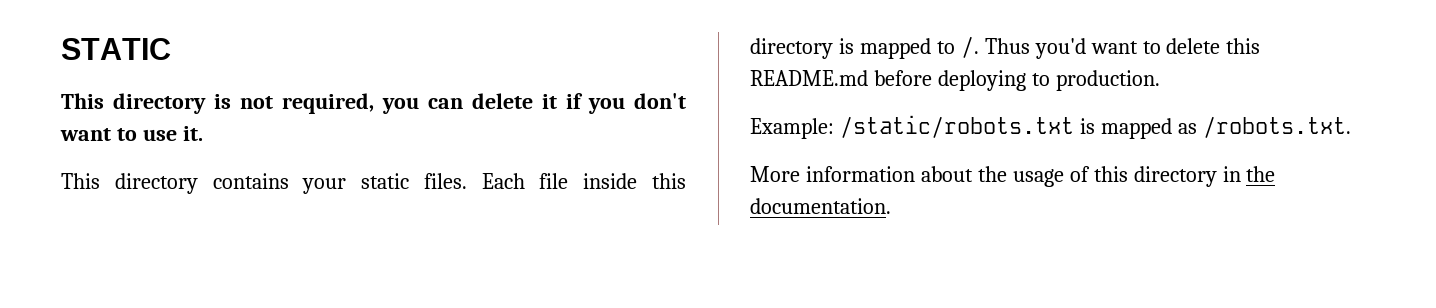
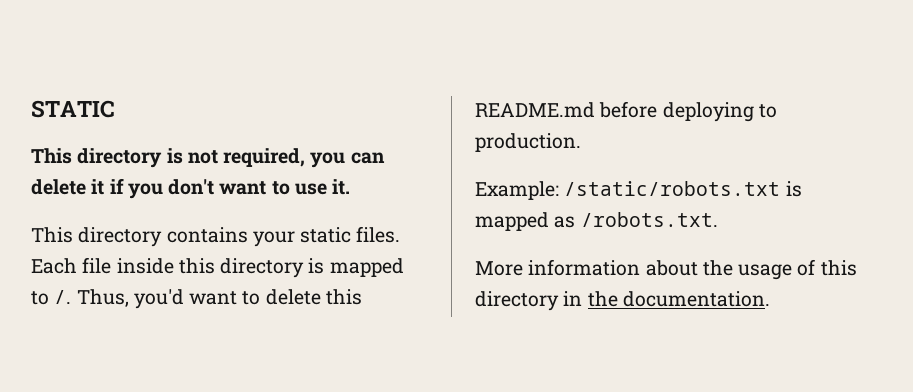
- Thus you'd want to delete this README.md before deploying to production.
+ Thus, you'd want to delete this README.md before deploying to production.

